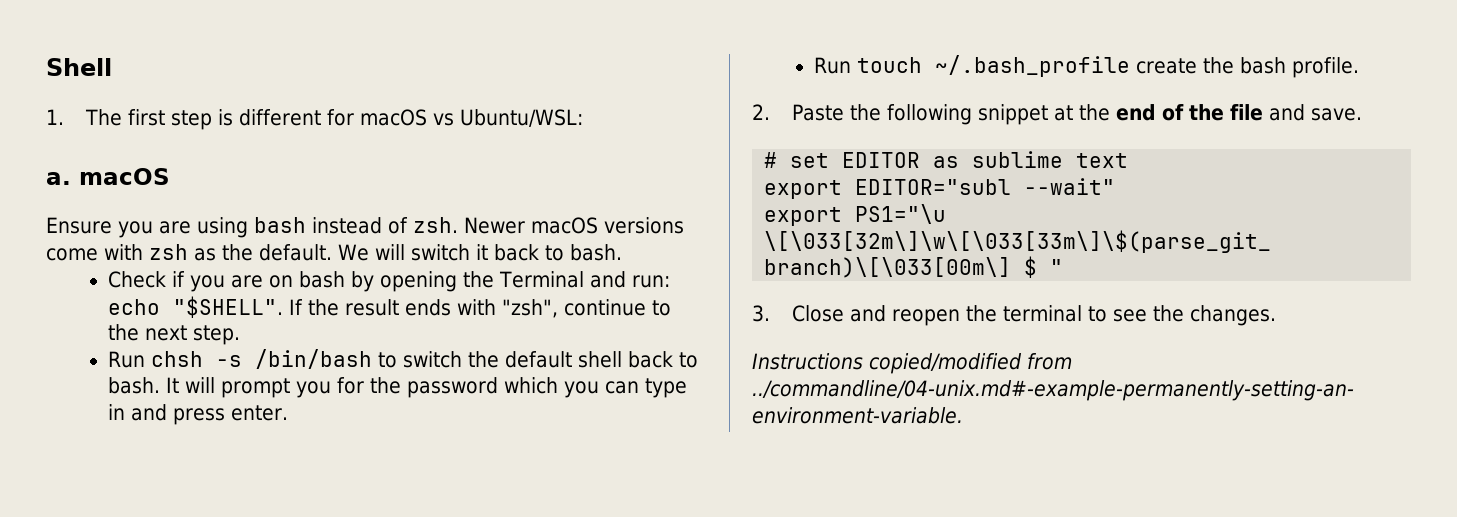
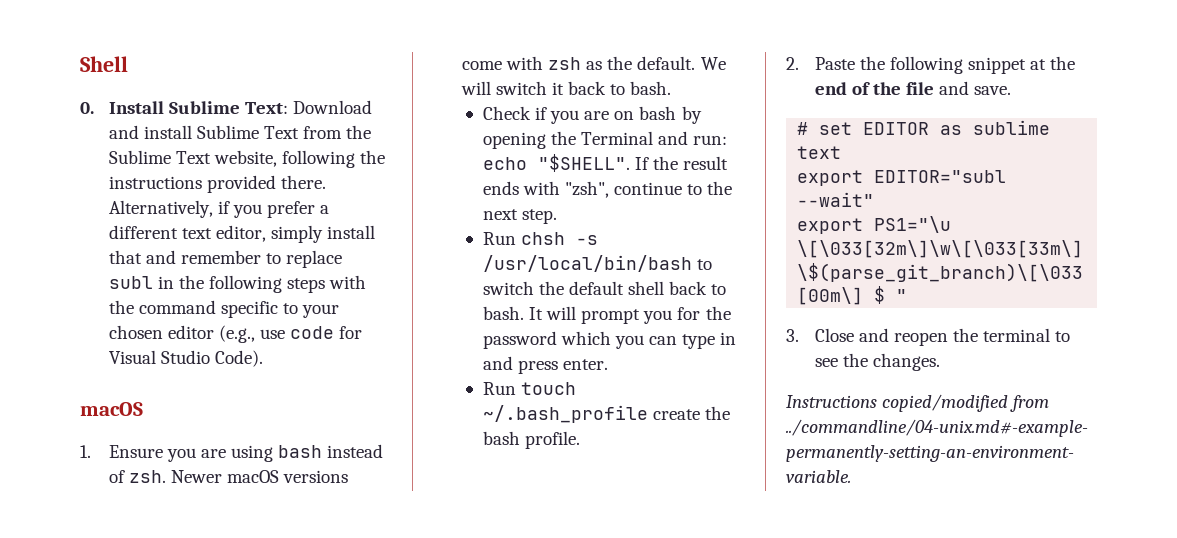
- 1. The first step is different for macOS vs Ubuntu/WSL:
- a. macOS
+ 0. Install Sublime Text: Download and install Sublime Text from the Sublime Text website, following the instructions provided there. Alternatively, if you prefer a different text editor, simply install that and remember to replace subl in the following steps with the command specific to your chosen editor (e.g., use code for Visual Studio Code).
+ macOS
- Ensure you are using bash instead of zsh.
+ 1. Ensure you are using bash instead of zsh.
- Run chsh -s /bin/bash to switch the default shell back to bash.
+ Run chsh -s /usr/local/bin/bash to switch the default shell back to bash.

